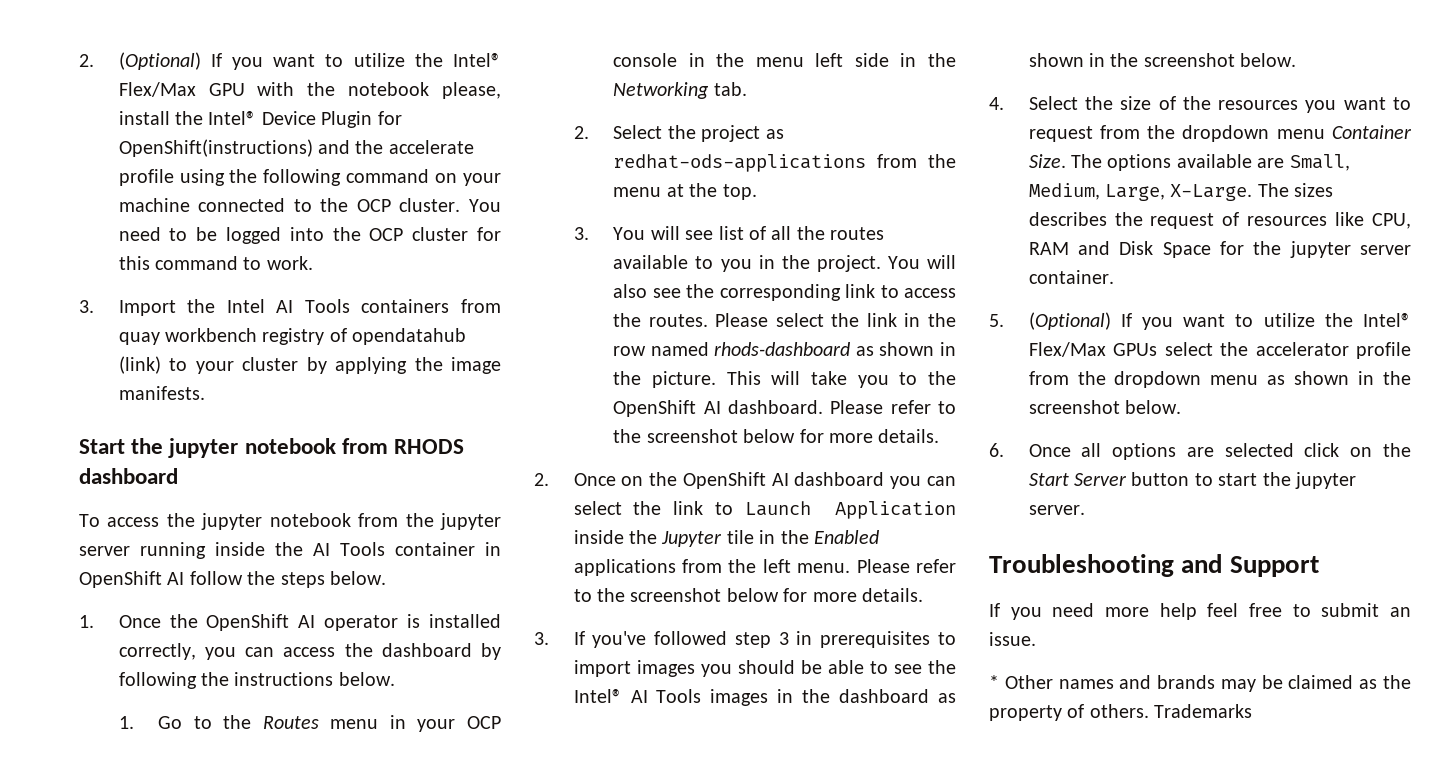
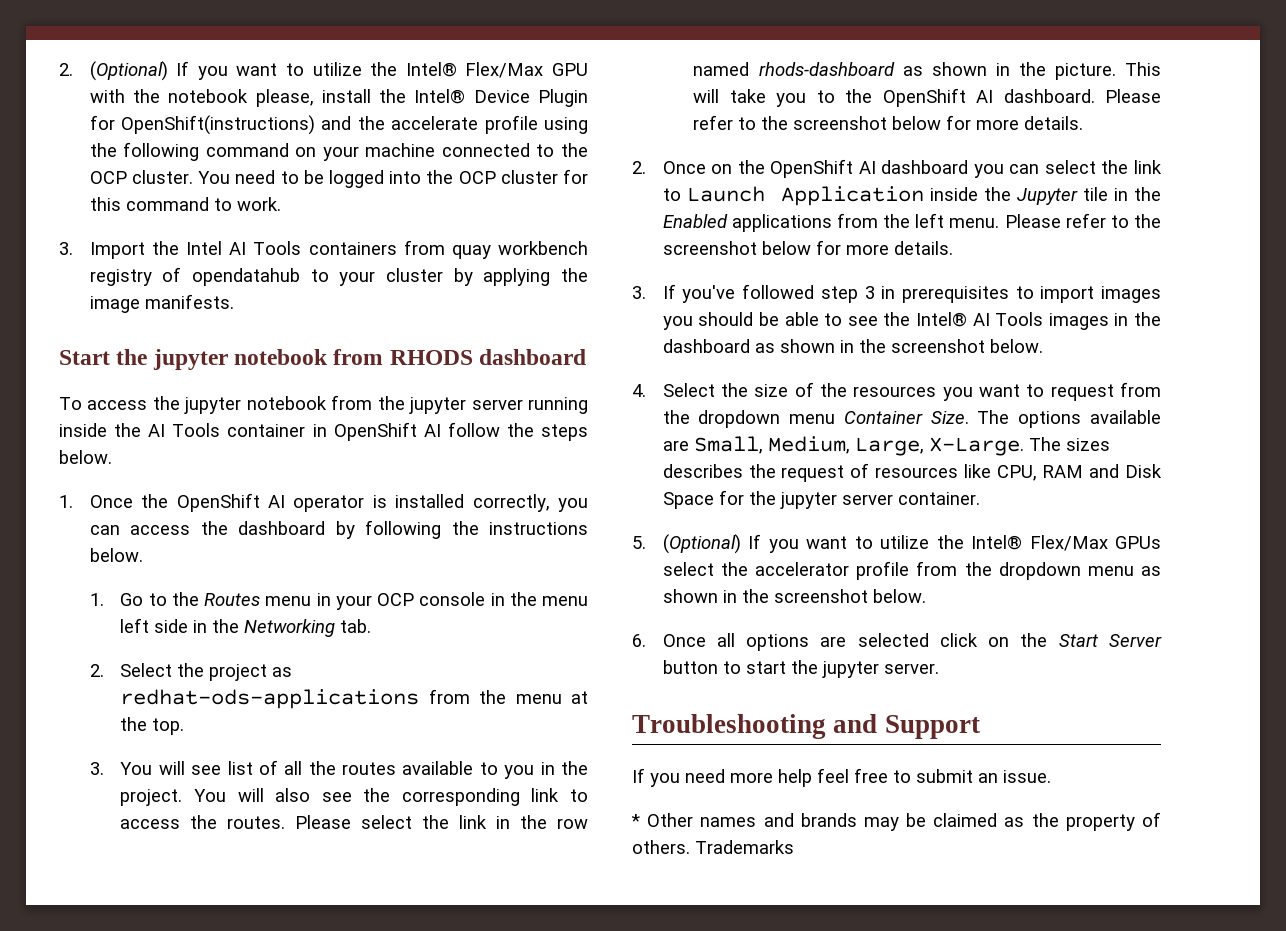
- 3. Import the Intel AI Tools containers from quay workbench registry of opendatahub (link) to your cluster by applying the image manifests.
+ 3. Import the Intel AI Tools containers from quay workbench registry of opendatahub to your cluster by applying the image manifests.

